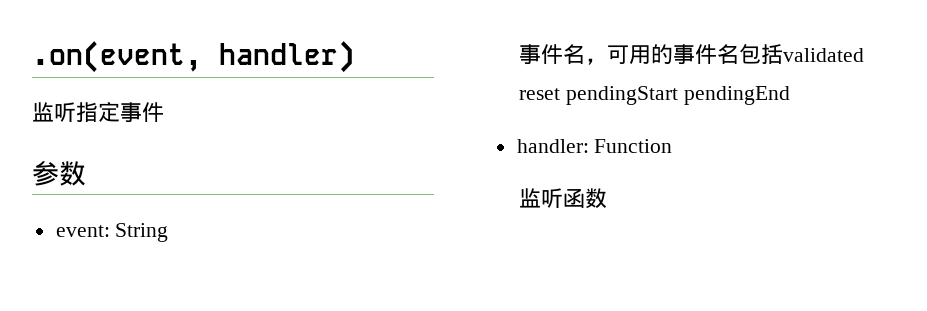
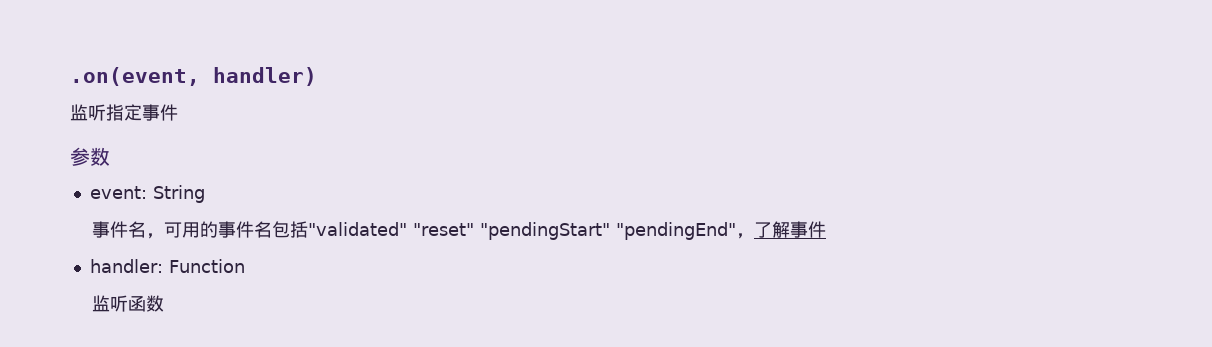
- 事件名，可用的事件名包括validated reset pendingStart pendingEnd
+ 事件名，可用的事件名包括"validated" "reset" "pendingStart" "pendingEnd"，了解事件

